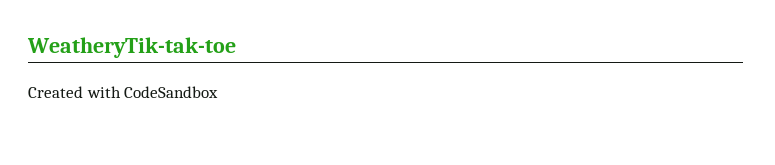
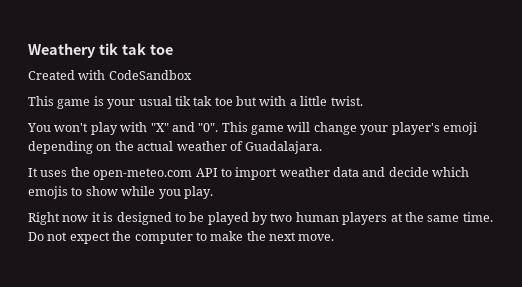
- WeatheryTik-tak-toe
+ Weathery tik tak toe
+ This game is your usual tik tak toe but with a little twist.
+ You won't play with "X" and "0". This game will change your player's emoji depending on the actual weather of Guadalajara.
+ It uses the open-meteo.com API to import weather data and decide which emojis to show while you play.
+ Right now it is designed to be played by two human players at the same time. Do not expect the computer to make the next move.

